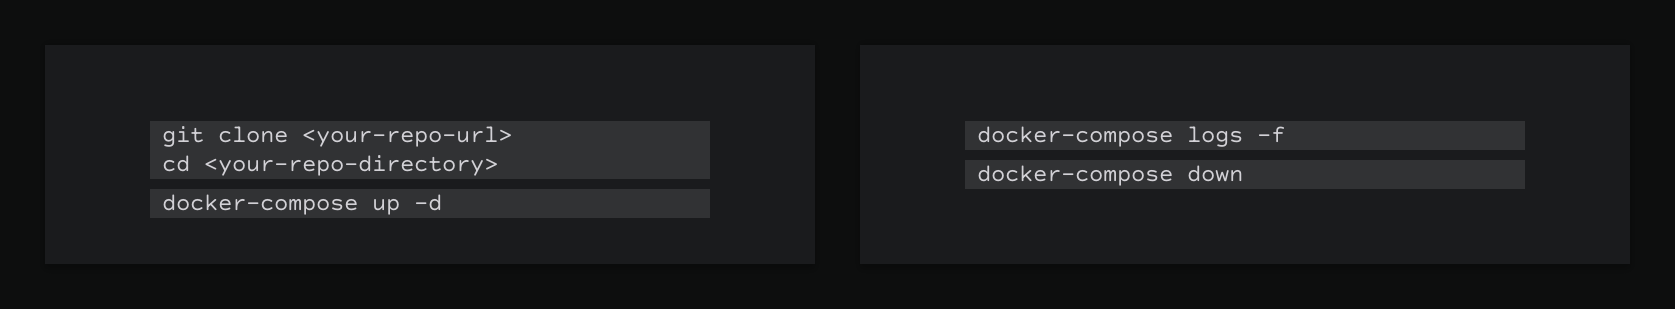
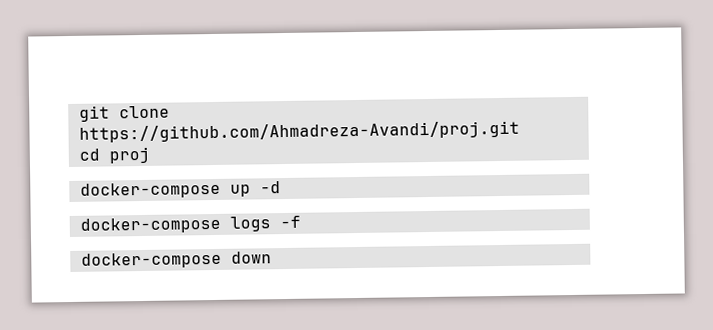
- git clone <your-repo-url>
+ git clone https://github.com/Ahmadreza-Avandi/proj.git
- cd <your-repo-directory>
+ cd proj

